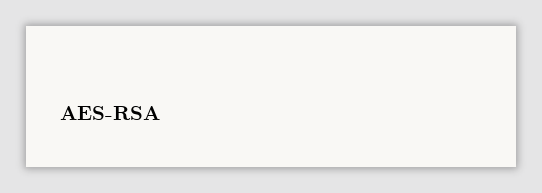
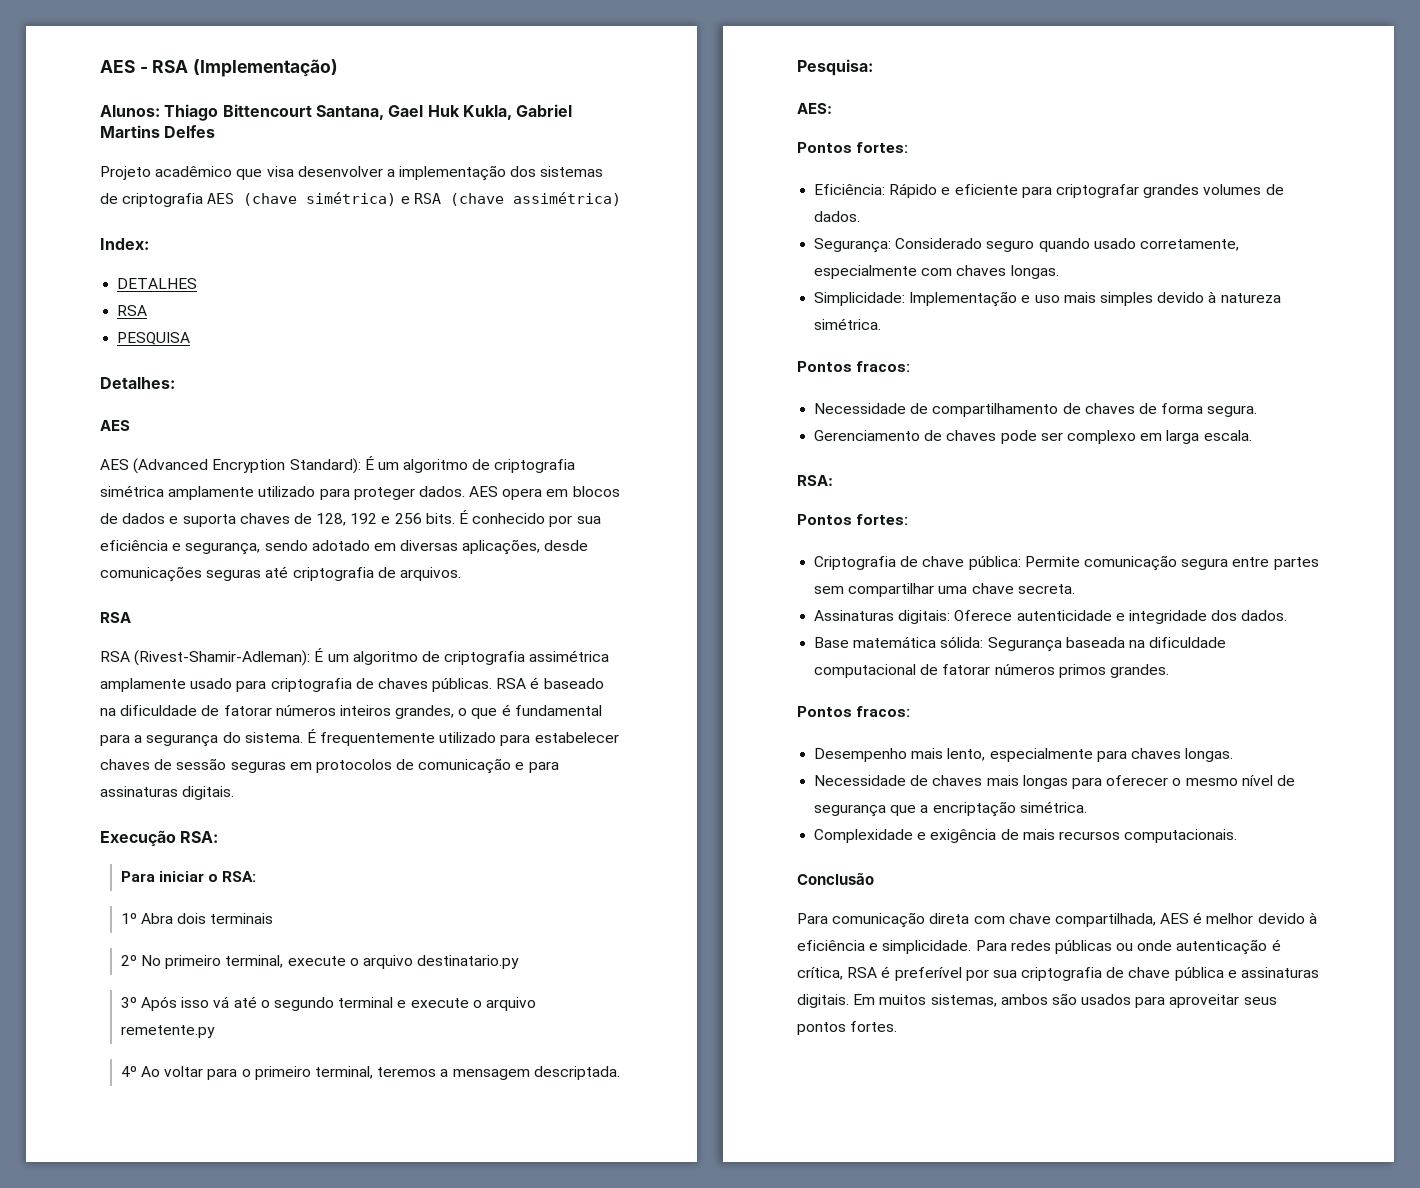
- AES-RSA
+ AES - RSA (Implementação)
+ Alunos: Thiago Bittencourt Santana, Gael Huk Kukla, Gabriel Martins Delfes
+ Projeto acadêmico que visa desenvolver a implementação dos sistemas de criptografia AES (chave simétrica) e RSA (chave assimétrica)
+ Index:
+ DETALHES
+ RSA
+ PESQUISA
+ Detalhes:
+ AES
+ AES (Advanced Encryption Standard): É um algoritmo de criptografia simétrica amplamente utilizado para proteger dados. AES opera em blocos de dados e suporta chaves de 128, 192 e 256 bits. É conhecido por sua eficiência e segurança, sendo adotado em diversas aplicações, desde comunicações seguras até criptografia de arquivos.
+ RSA
+ RSA (Rivest-Shamir-Adleman): É um algoritmo de criptografia assimétrica amplamente usado para criptografia de chaves públicas. RSA é baseado na dificuldade de fatorar números inteiros grandes, o que é fundamental para a segurança do sistema. É frequentemente utilizado para estabelecer chaves de sessão seguras em protocolos de comunicação e para assinaturas digitais.
+ Execução RSA:
+ Para iniciar o RSA:
+ 1º Abra dois terminais
+ 2º No primeiro terminal, execute o arquivo destinatario.py
+ 3º Após isso vá até o segundo terminal e execute o arquivo remetente.py
+ 4º Ao voltar para o primeiro terminal, teremos a mensagem descriptada.
+ Pesquisa:
+ AES:
+ Pontos fortes:
+ Eficiência: Rápido e eficiente para criptografar grandes volumes de dados.
+ Segurança: Considerado seguro quando usado corretamente, especialmente com chaves longas.
+ Simplicidade: Implementação e uso mais simples devido à natureza simétrica.
+ Pontos fracos:
+ Necessidade de compartilhamento de chaves de forma segura.
+ Gerenciamento de chaves pode ser complexo em larga escala.
+ RSA:
+ Pontos fortes:
+ Criptografia de chave pública: Permite comunicação segura entre partes sem compartilhar uma chave secreta.
+ Assinaturas digitais: Oferece autenticidade e integridade dos dados.
+ Base matemática sólida: Segurança baseada na dificuldade computacional de fatorar números primos grandes.
+ Pontos fracos:
+ Desempenho mais lento, especialmente para chaves longas.
+ Necessidade de chaves mais longas para oferecer o mesmo nível de segurança que a encriptação simétrica.
+ Complexidade e exigência de mais recursos computacionais.
+ Conclusão
+ Para comunicação direta com chave compartilhada, AES é melhor devido à eficiência e simplicidade. Para redes públicas ou onde autenticação é crítica, RSA é preferível por sua criptografia de chave pública e assinaturas digitais. Em muitos sistemas, ambos são usados para aproveitar seus pontos fortes.

